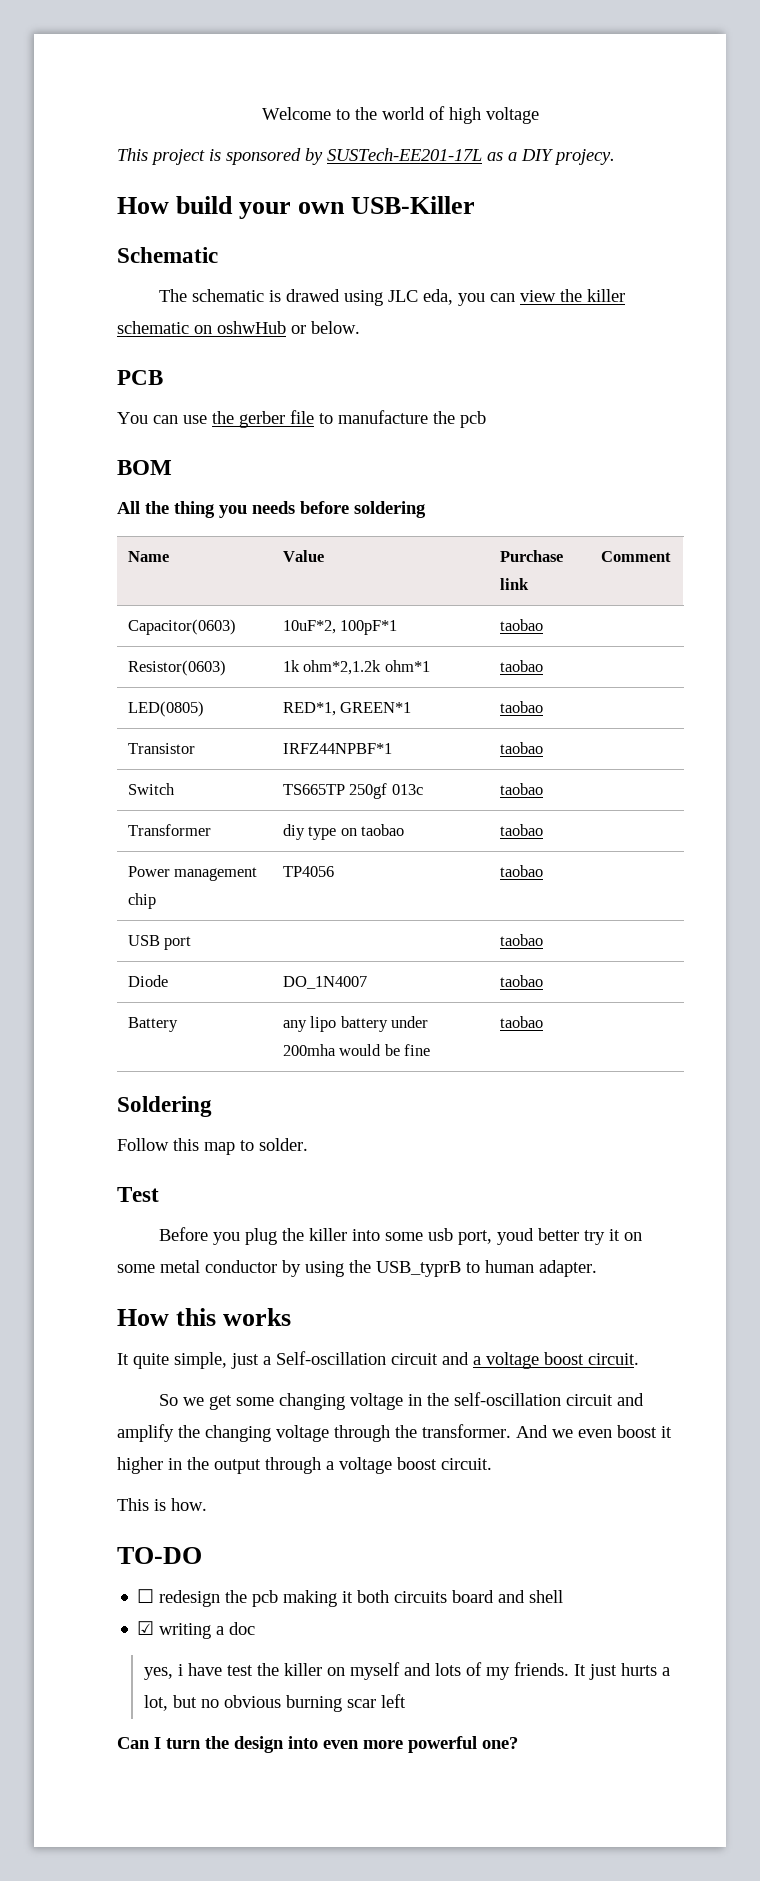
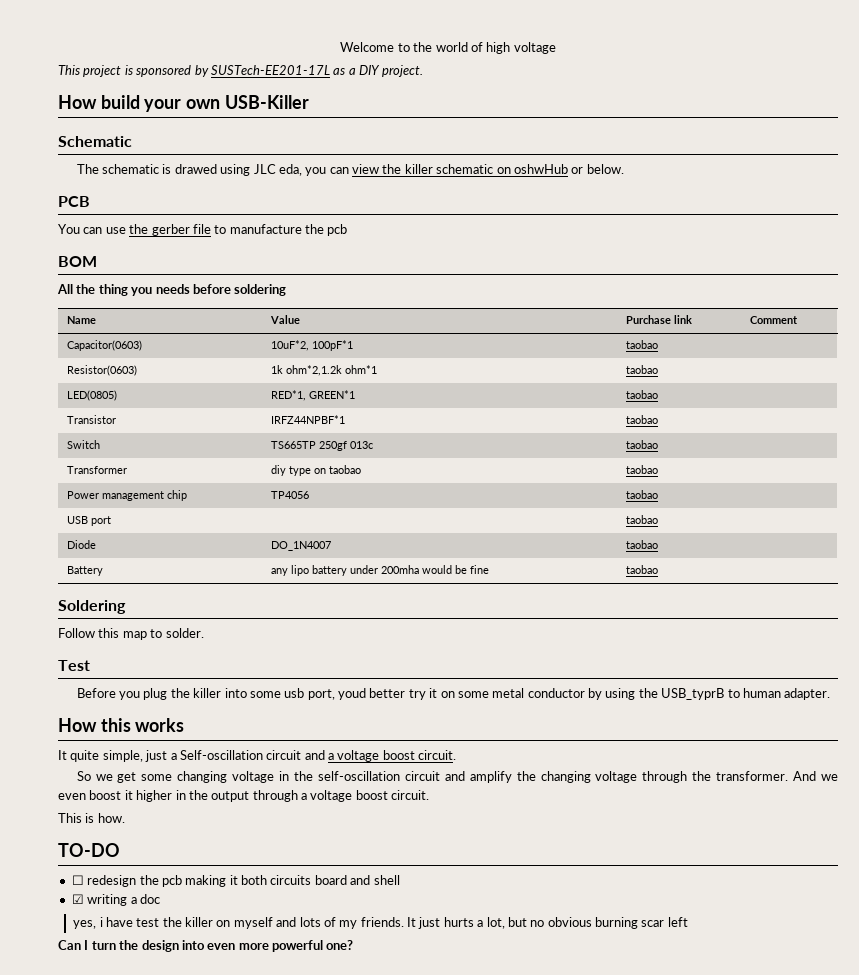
- This project is sponsored by SUSTech-EE201-17L as a DIY projecy.
+ This project is sponsored by SUSTech-EE201-17L as a DIY project.

